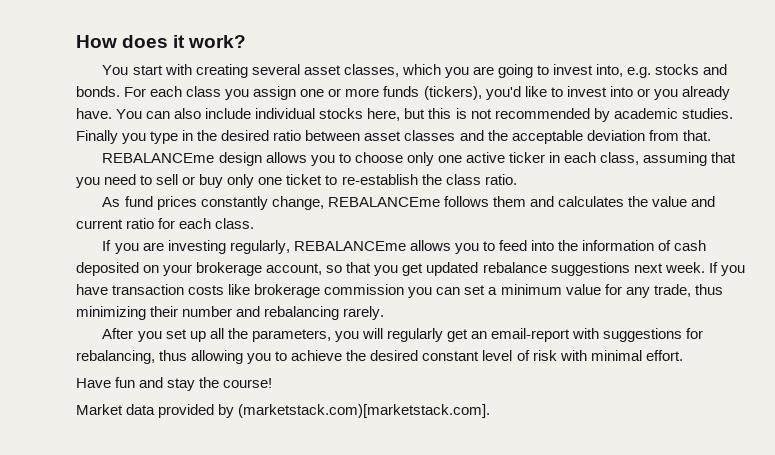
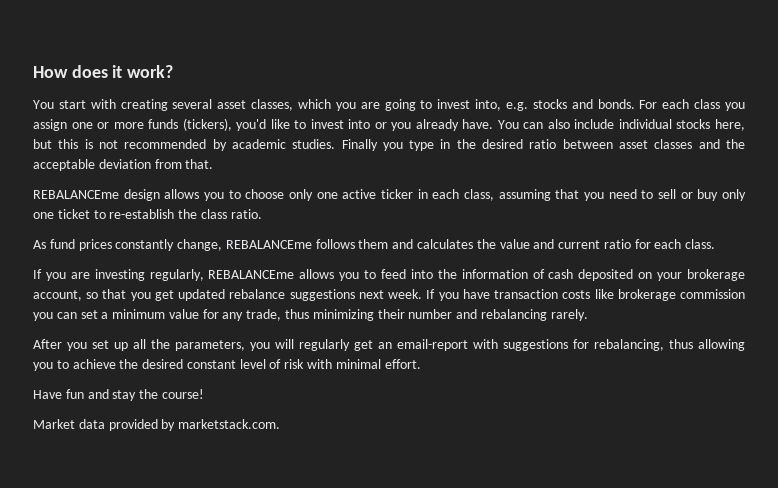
- Market data provided by (marketstack.com)[marketstack.com].
+ Market data provided by marketstack.com.

